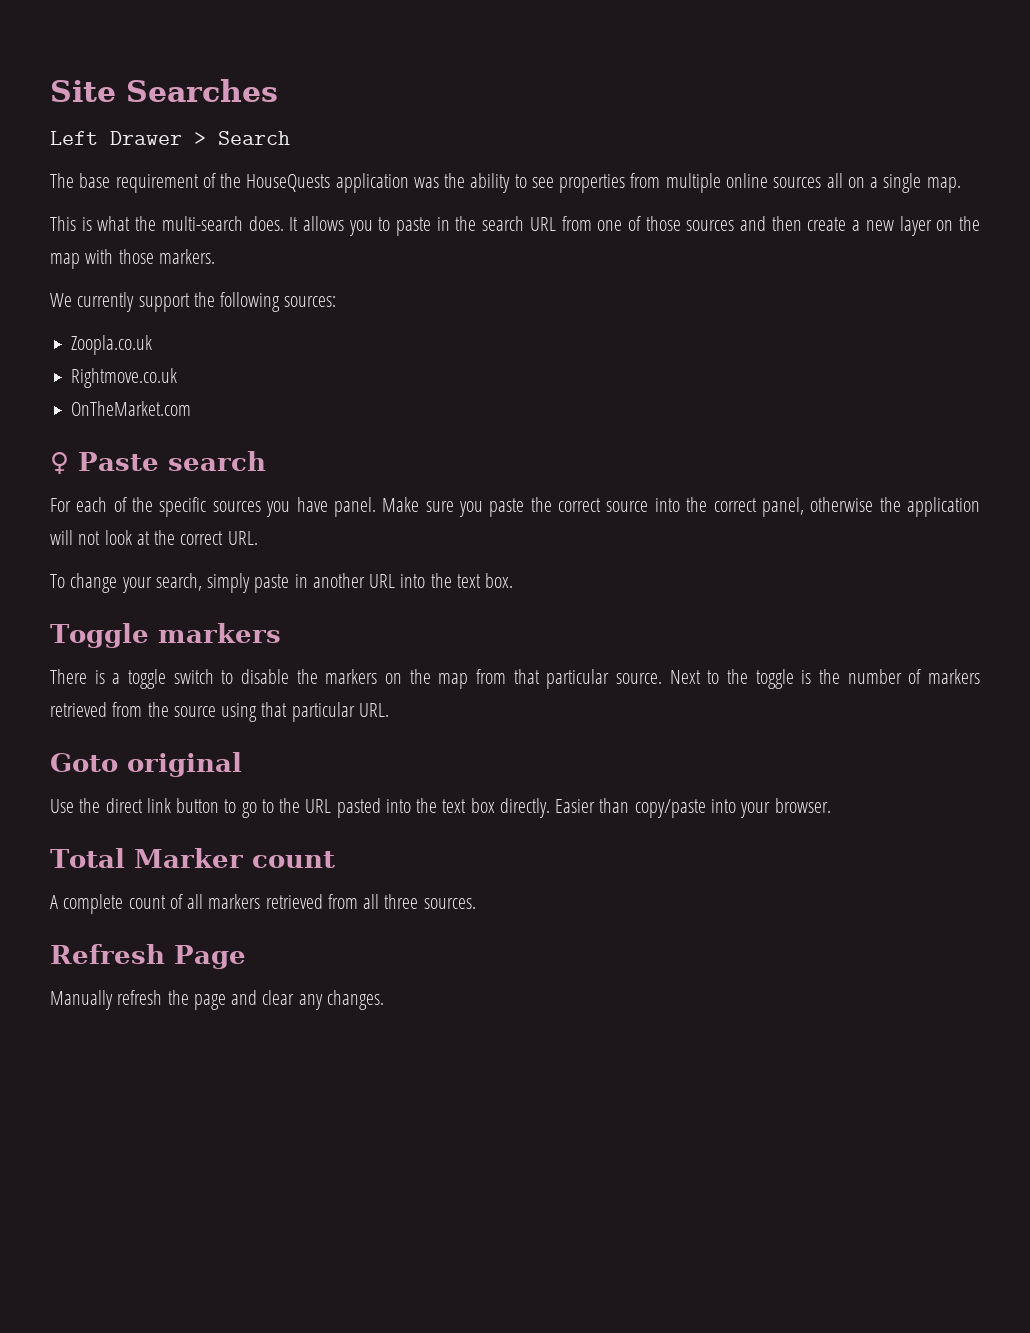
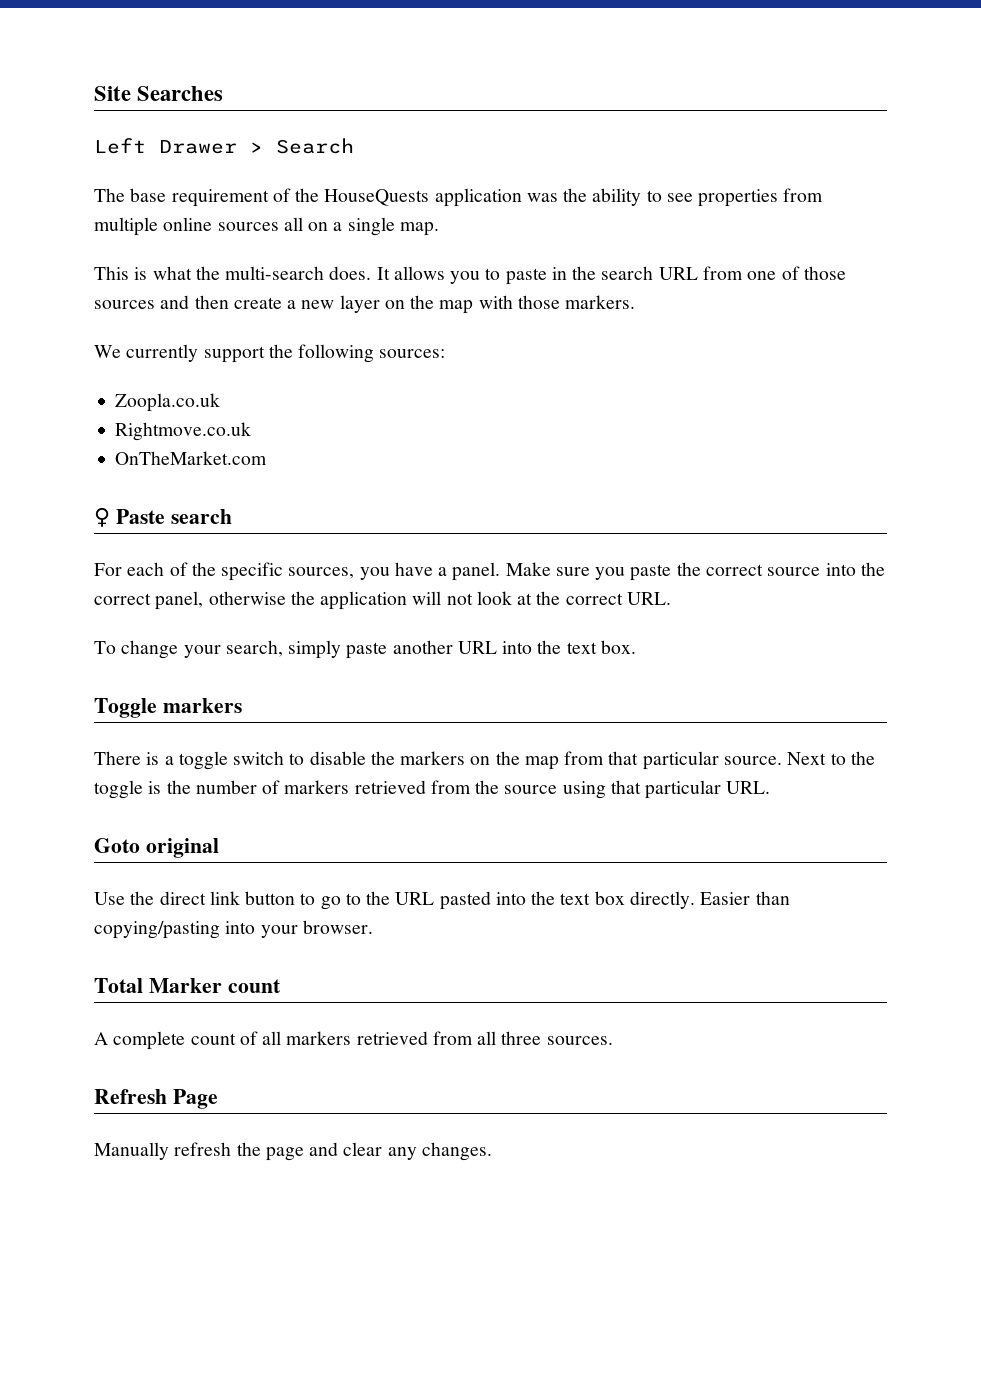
- For each of the specific sources you have panel.
+ For each of the specific sources, you have a panel.
- To change your search, simply paste in another URL into the text box.
+ To change your search, simply paste another URL into the text box.
- Easier than copy/paste into your browser.
+ Easier than copying/pasting into your browser.

